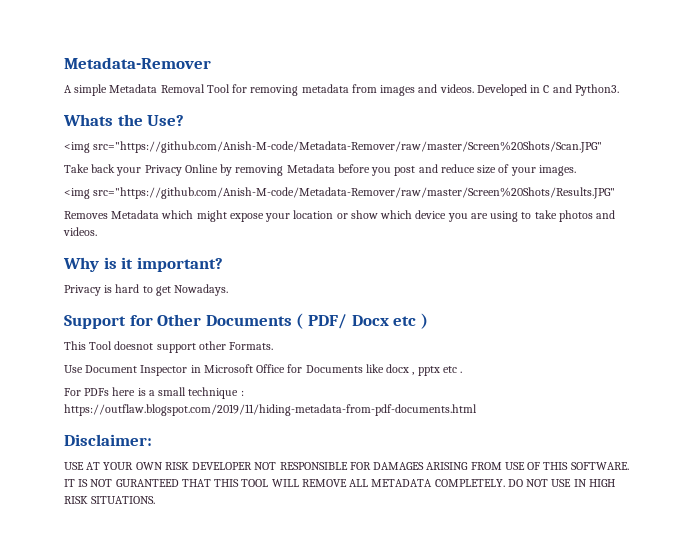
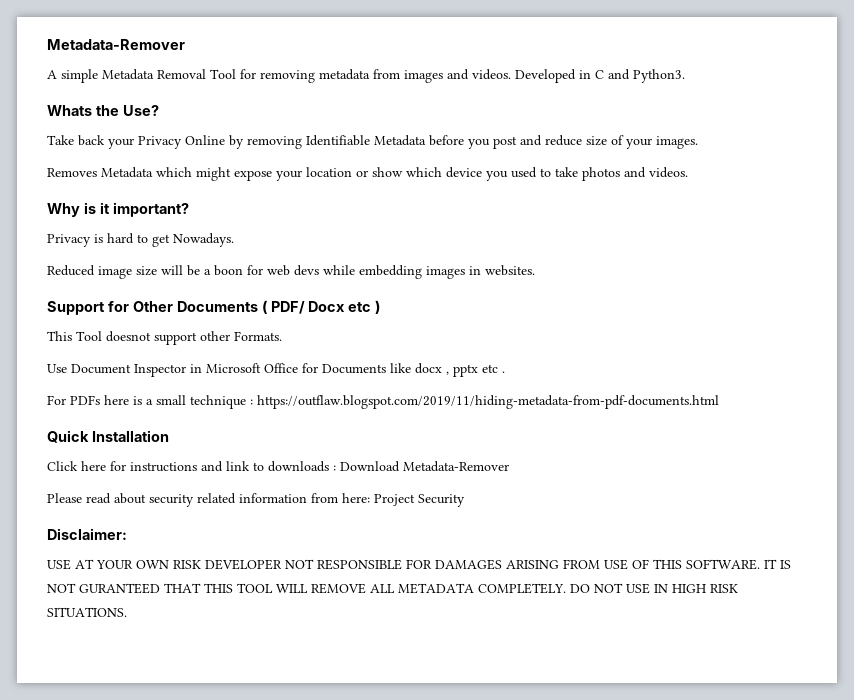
- <img src="https://github.com/Anish-M-code/Metadata-Remover/raw/master/Screen%20Shots/Scan.JPG"
- Take back your Privacy Online by removing Metadata before you post and reduce size of your images.
+ Take back your Privacy Online by removing Identifiable Metadata before you post and reduce size of your images.
- <img src="https://github.com/Anish-M-code/Metadata-Remover/raw/master/Screen%20Shots/Results.JPG"
- Removes Metadata which might expose your location or show which device you are using to take photos and videos.
+ Removes Metadata which might expose your location or show which device you used to take photos and videos.
+ Reduced image size will be a boon for web devs while embedding images in websites.
+ Quick Installation
+ Click here for instructions and link to downloads : Download Metadata-Remover
+ Please read about security related information from here: Project Security

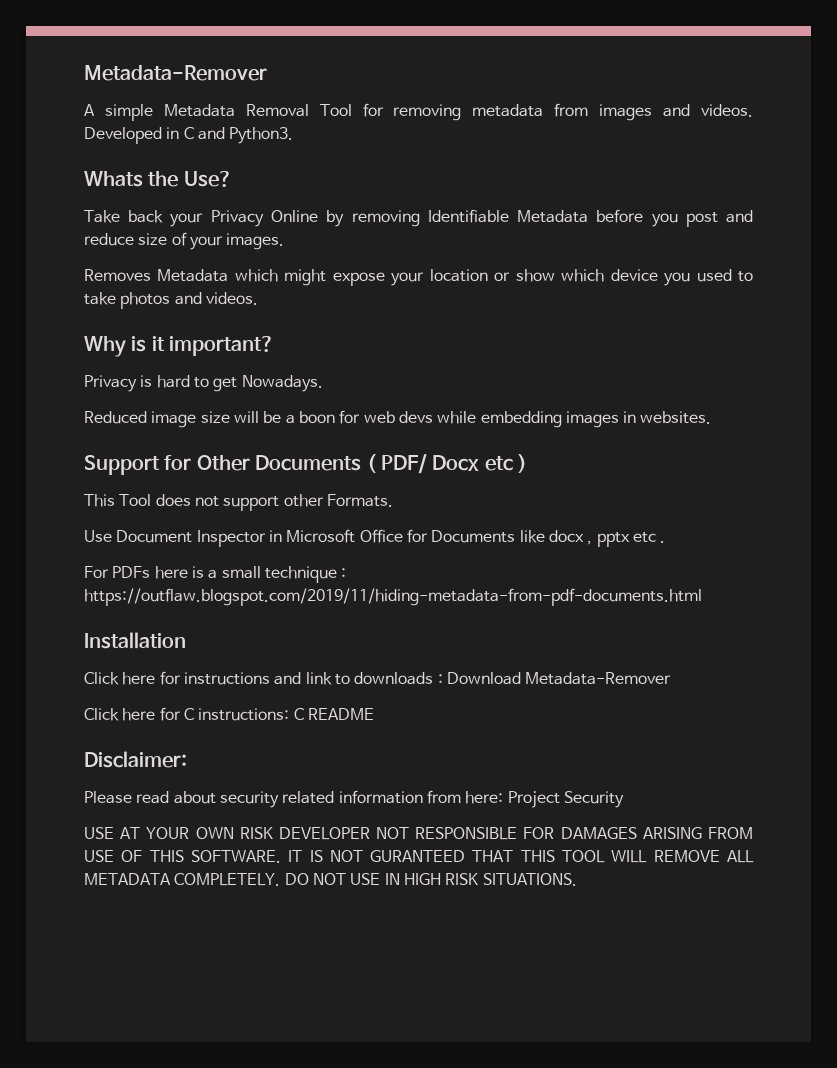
- This Tool doesnot support other Formats.
+ This Tool does not support other Formats.
- Quick Installation
+ Installation
+ Click here for C instructions: C README
+ Disclaimer:
- Disclaimer:

